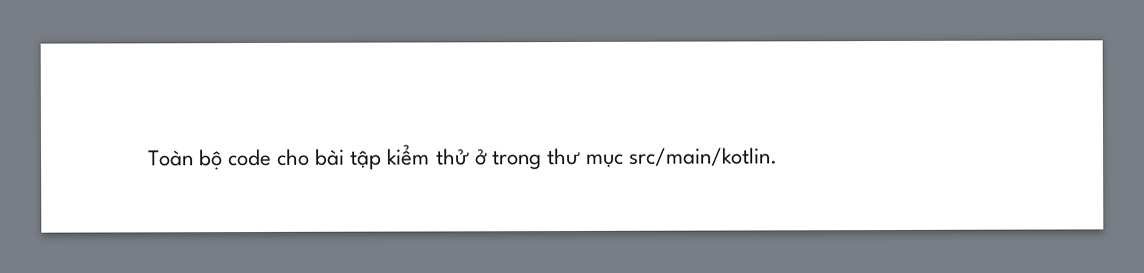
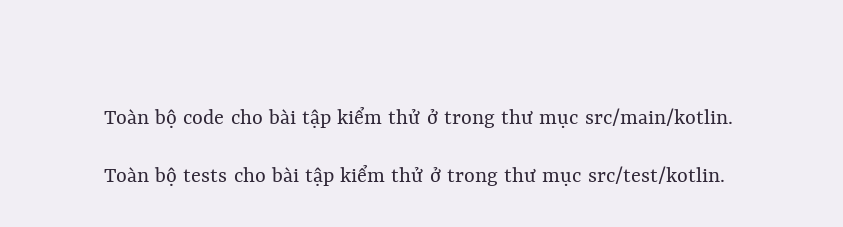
+ Toàn bộ tests cho bài tập kiểm thử ở trong thư mục src/test/kotlin.

